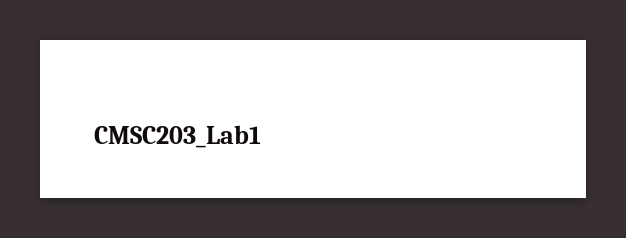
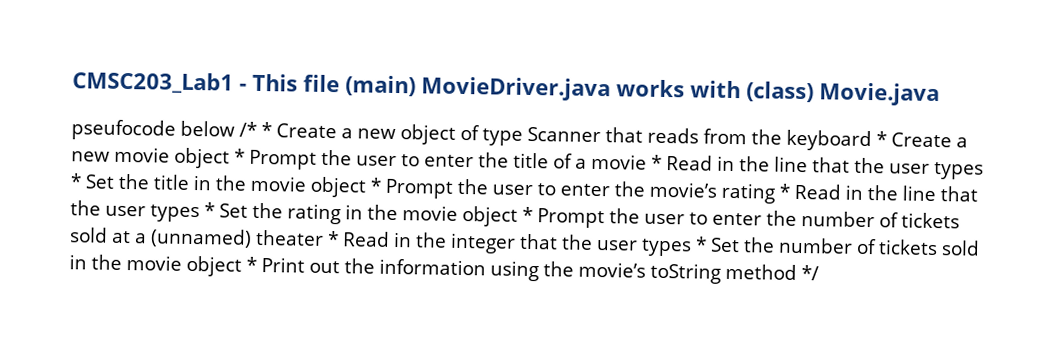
- CMSC203_Lab1
+ CMSC203_Lab1 - This file (main) MovieDriver.java works with (class) Movie.java
+ pseufocode below /* * Create a new object of type Scanner that reads from the keyboard * Create a new movie object * Prompt the user to enter the title of a movie * Read in the line that the user types * Set the title in the movie object * Prompt the user to enter the movie’s rating * Read in the line that the user types * Set the rating in the movie object * Prompt the user to enter the number of tickets sold at a (unnamed) theater * Read in the integer that the user types * Set the number of tickets sold in the movie object * Print out the information using the movie’s toString method */

